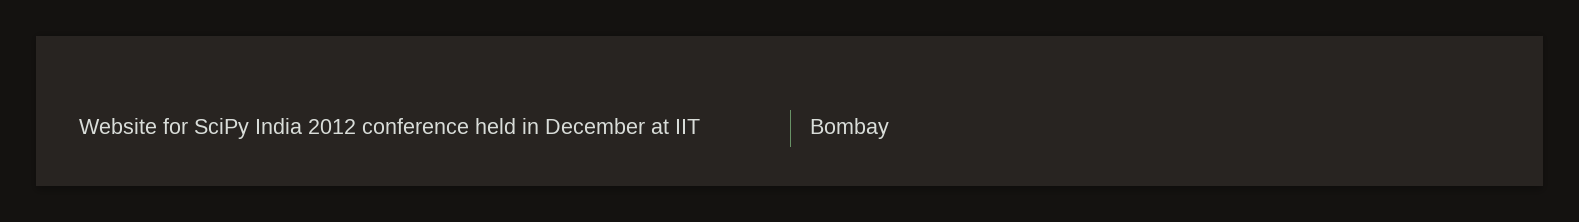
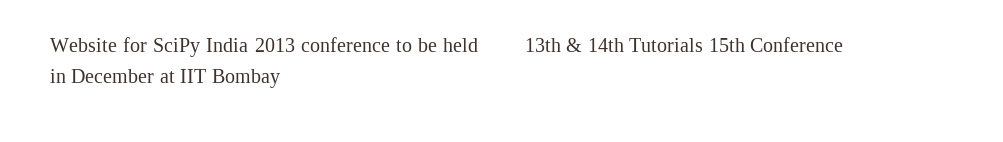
- Website for SciPy India 2012 conference held in December at IIT Bombay
+ Website for SciPy India 2013 conference to be held in December at IIT Bombay
+ 13th & 14th Tutorials 15th Conference

